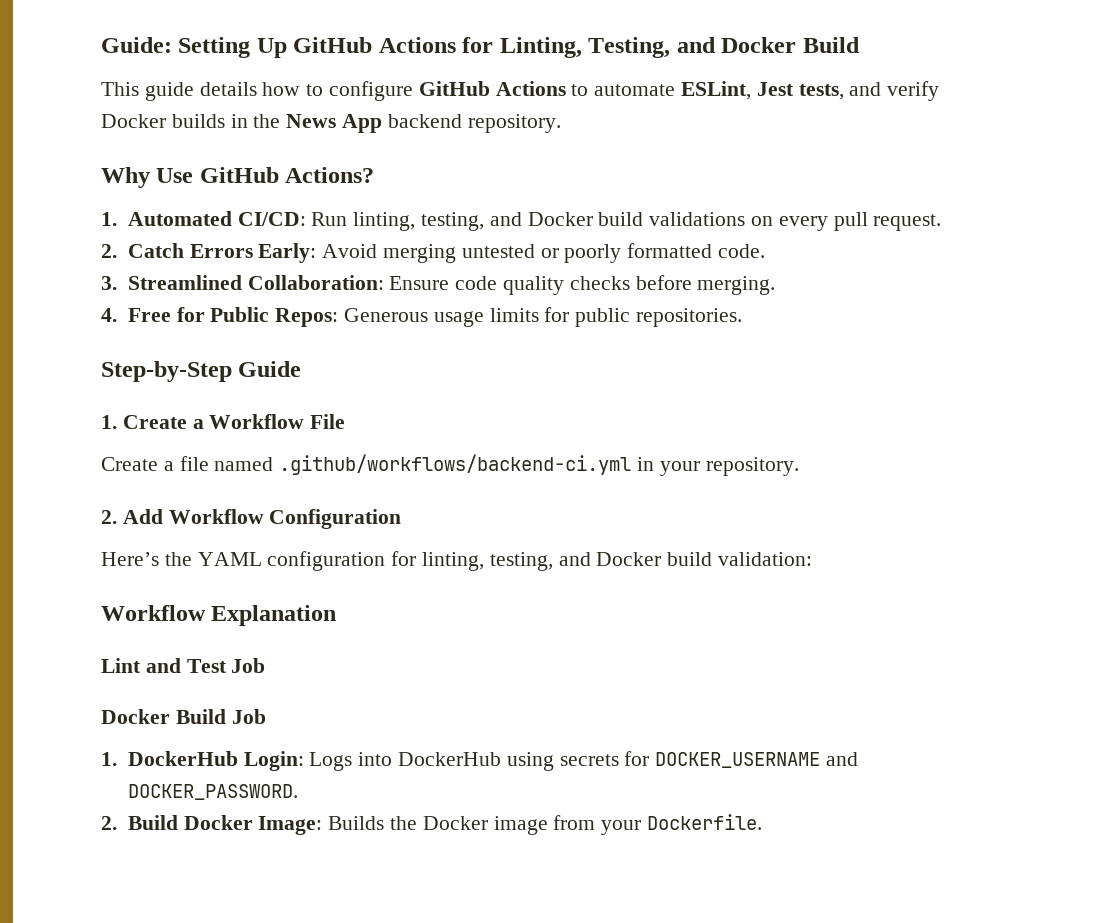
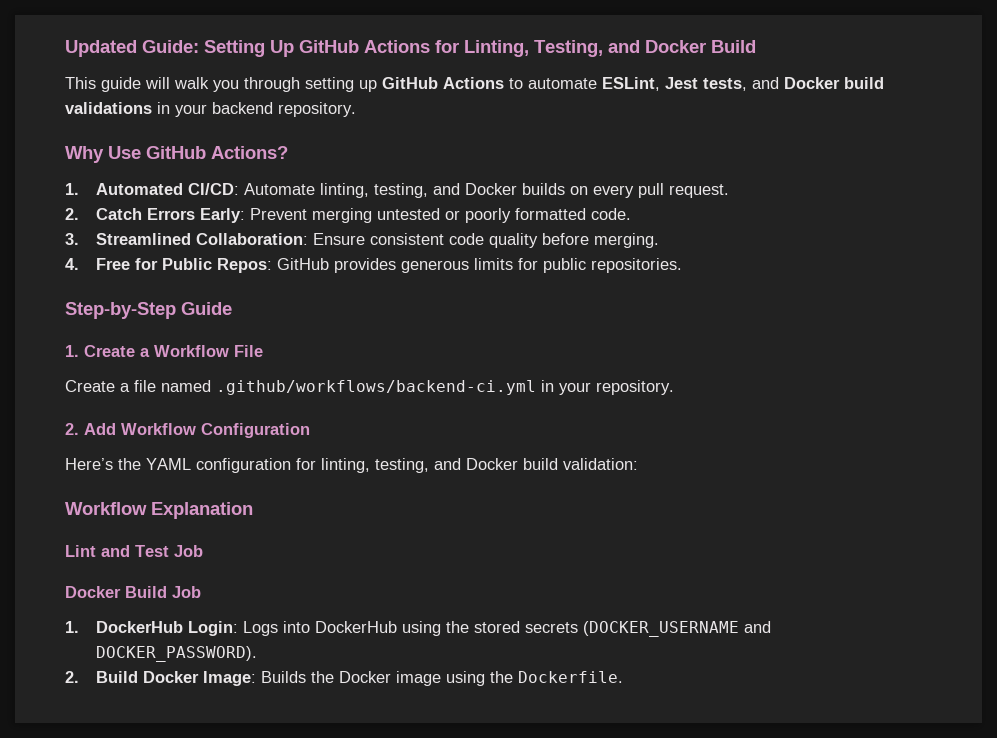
- Guide: Setting Up GitHub Actions for Linting, Testing, and Docker Build
+ Updated Guide: Setting Up GitHub Actions for Linting, Testing, and Docker Build
- This guide details how to configure GitHub Actions to automate ESLint, Jest tests, and verify Docker builds in the News App backend repository.
+ This guide will walk you through setting up GitHub Actions to automate ESLint, Jest tests, and Docker build validations in your backend repository.
- 1. Automated CI/CD: Run linting, testing, and Docker build validations on every pull request.
+ 1. Automated CI/CD: Automate linting, testing, and Docker builds on every pull request.
- 2. Catch Errors Early: Avoid merging untested or poorly formatted code.
+ 2. Catch Errors Early: Prevent merging untested or poorly formatted code.
- 3. Streamlined Collaboration: Ensure code quality checks before merging.
+ 3. Streamlined Collaboration: Ensure consistent code quality before merging.
- 4. Free for Public Repos: Generous usage limits for public repositories.
+ 4. Free for Public Repos: GitHub provides generous limits for public repositories.
- 1. DockerHub Login: Logs into DockerHub using secrets for DOCKER_USERNAME and DOCKER_PASSWORD.
+ 1. DockerHub Login: Logs into DockerHub using the stored secrets (DOCKER_USERNAME and DOCKER_PASSWORD).
- 2. Build Docker Image: Builds the Docker image from your Dockerfile.
+ 2. Build Docker Image: Builds the Docker image using the Dockerfile.

